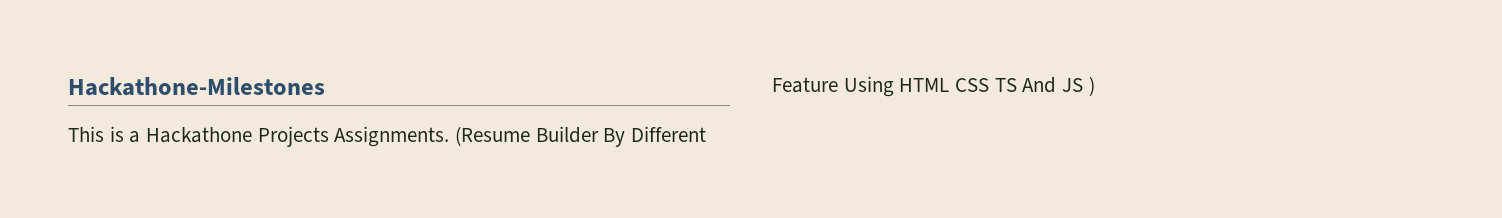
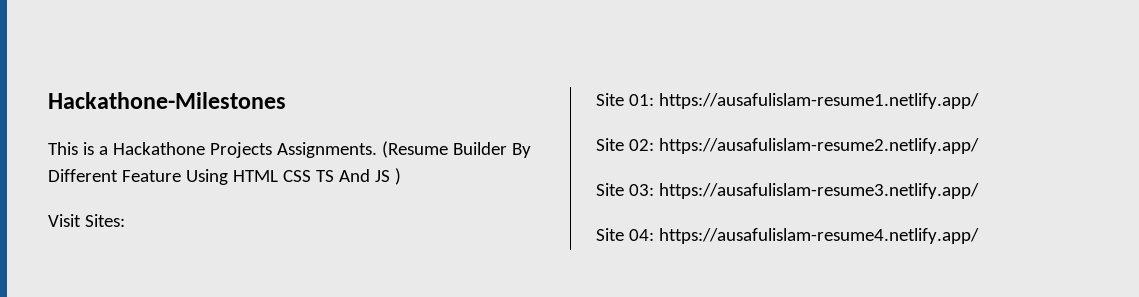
+ Visit Sites:
+ Site 01: https://ausafulislam-resume1.netlify.app/
+ Site 02: https://ausafulislam-resume2.netlify.app/
+ Site 03: https://ausafulislam-resume3.netlify.app/
+ Site 04: https://ausafulislam-resume4.netlify.app/

